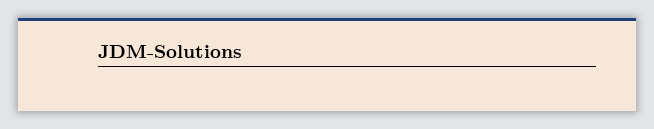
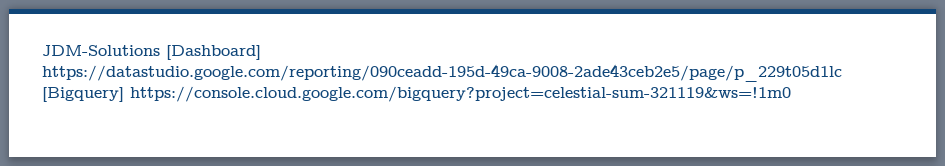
- JDM-Solutions
+ JDM-Solutions [Dashboard] https://datastudio.google.com/reporting/090ceadd-195d-49ca-9008-2ade43ceb2e5/page/p_229t05d1lc [Bigquery] https://console.cloud.google.com/bigquery?project=celestial-sum-321119&ws=!1m0

